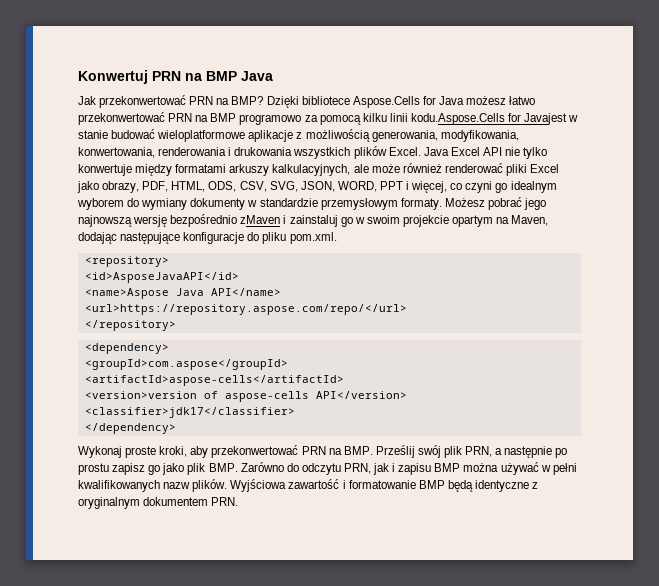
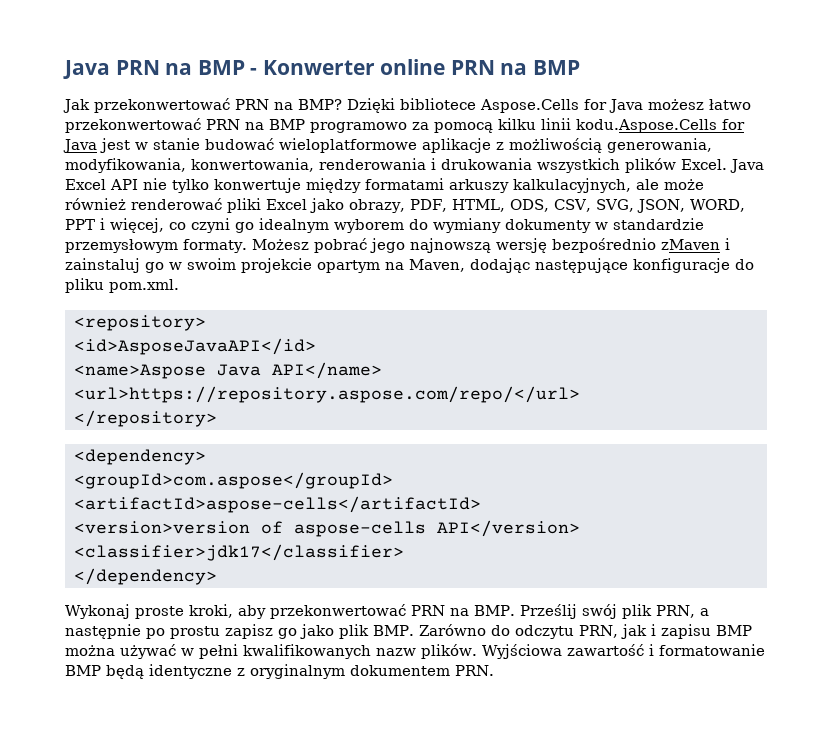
- Konwertuj PRN na BMP Java
+ Java PRN na BMP - Konwerter online PRN na BMP
- Dzięki bibliotece Aspose.Cells for Java możesz łatwo przekonwertować PRN na BMP programowo za pomocą kilku linii kodu.Aspose.Cells for Javajest w stanie budować wieloplatformowe aplikacje z możliwością generowania, modyfikowania, konwertowania, renderowania i drukowania wszystkich plików Excel.
+ Dzięki bibliotece Aspose.Cells for Java możesz łatwo przekonwertować PRN na BMP programowo za pomocą kilku linii kodu.Aspose.Cells for Java jest w stanie budować wieloplatformowe aplikacje z możliwością generowania, modyfikowania, konwertowania, renderowania i drukowania wszystkich plików Excel.

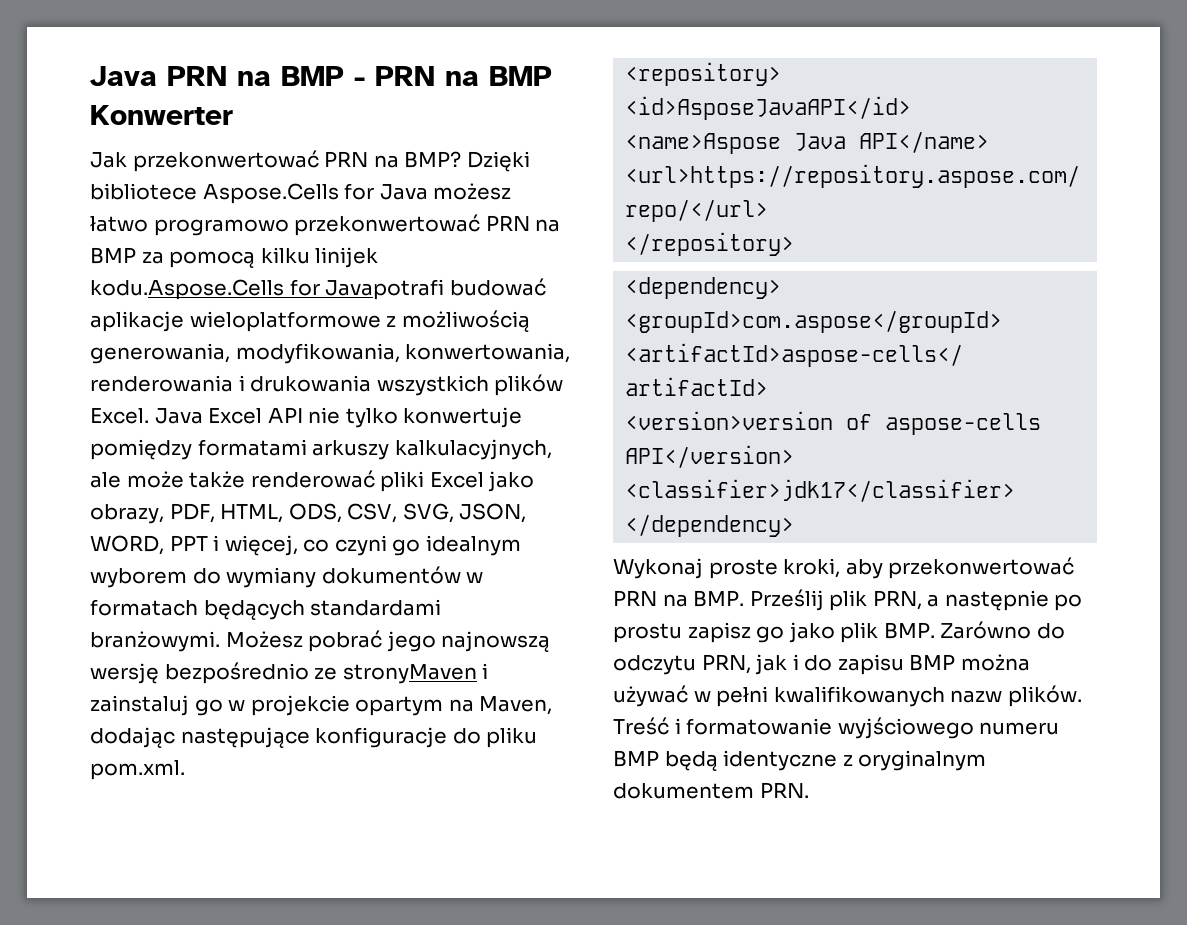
- Java PRN na BMP - Konwerter online PRN na BMP
+ Java PRN na BMP - PRN na BMP Konwerter
- Dzięki bibliotece Aspose.Cells for Java możesz łatwo przekonwertować PRN na BMP programowo za pomocą kilku linii kodu.Aspose.Cells for Java jest w stanie budować wieloplatformowe aplikacje z możliwością generowania, modyfikowania, konwertowania, renderowania i drukowania wszystkich plików Excel.
+ Dzięki bibliotece Aspose.Cells for Java możesz łatwo programowo przekonwertować PRN na BMP za pomocą kilku linijek kodu.Aspose.Cells for Javapotrafi budować aplikacje wieloplatformowe z możliwością generowania, modyfikowania, konwertowania, renderowania i drukowania wszystkich plików Excel.
- Java Excel API nie tylko konwertuje między formatami arkuszy kalkulacyjnych, ale może również renderować pliki Excel jako obrazy, PDF, HTML, ODS, CSV, SVG, JSON, WORD, PPT i więcej, co czyni go idealnym wyborem do wymiany dokumenty w standardzie przemysłowym formaty.
+ Java Excel API nie tylko konwertuje pomiędzy formatami arkuszy kalkulacyjnych, ale może także renderować pliki Excel jako obrazy, PDF, HTML, ODS, CSV, SVG, JSON, WORD, PPT i więcej, co czyni go idealnym wyborem do wymiany dokumentów w formatach będących standardami branżowymi.
- Możesz pobrać jego najnowszą wersję bezpośrednio zMaven i zainstaluj go w swoim projekcie opartym na Maven, dodając następujące konfiguracje do pliku pom.xml.
+ Możesz pobrać jego najnowszą wersję bezpośrednio ze stronyMaven i zainstaluj go w projekcie opartym na Maven, dodając następujące konfiguracje do pliku pom.xml.
- Wykonaj proste kroki, aby przekonwertować PRN na BMP. Prześlij swój plik PRN, a następnie po prostu zapisz go jako plik BMP. Zarówno do odczytu PRN, jak i zapisu BMP można używać w pełni kwalifikowanych nazw plików.
+ Wykonaj proste kroki, aby przekonwertować PRN na BMP. Prześlij plik PRN, a następnie po prostu zapisz go jako plik BMP. Zarówno do odczytu PRN, jak i do zapisu BMP można używać w pełni kwalifikowanych nazw plików.
- Wyjściowa zawartość i formatowanie BMP będą identyczne z oryginalnym dokumentem PRN.
+ Treść i formatowanie wyjściowego numeru BMP będą identyczne z oryginalnym dokumentem PRN.

